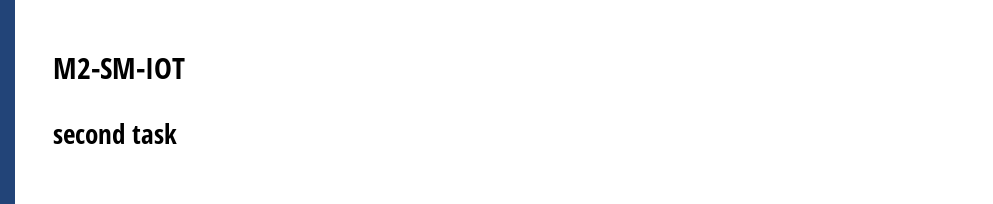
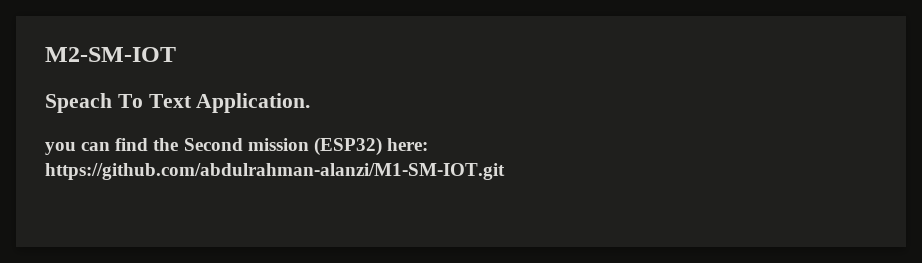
- second task
+ Speach To Text Application.
+ you can find the Second mission (ESP32) here: https://github.com/abdulrahman-alanzi/M1-SM-IOT.git

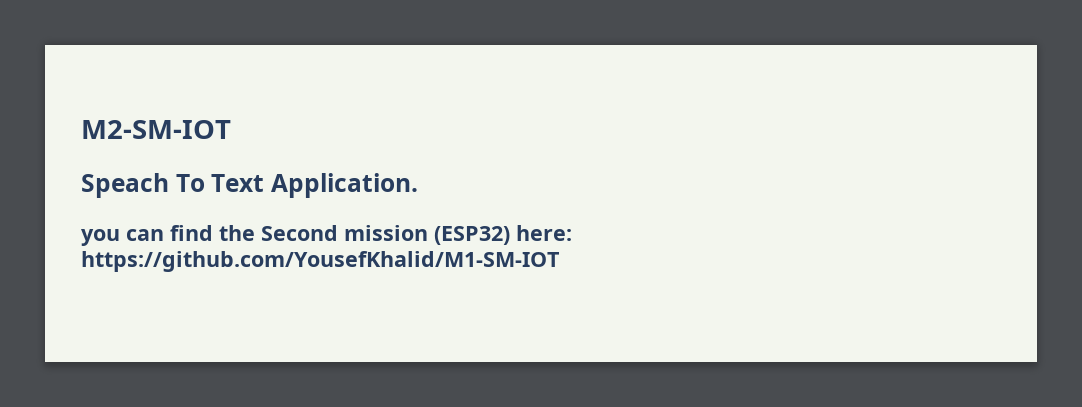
- you can find the Second mission (ESP32) here: https://github.com/abdulrahman-alanzi/M1-SM-IOT.git
+ you can find the Second mission (ESP32) here: https://github.com/YousefKhalid/M1-SM-IOT

